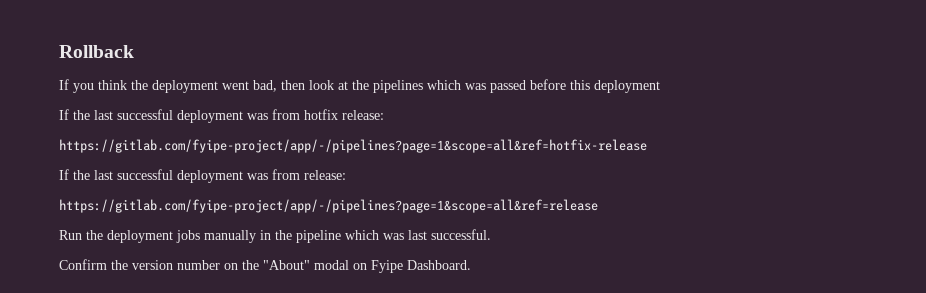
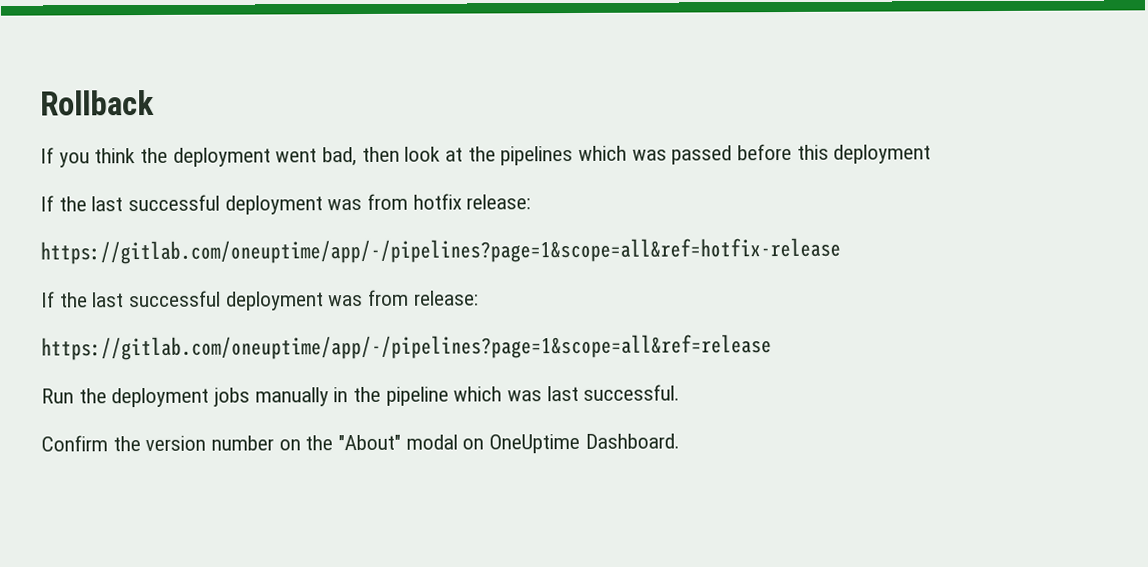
- https://gitlab.com/fyipe-project/app/-/pipelines?page=1&scope=all&ref=hotfix-release
+ https://gitlab.com/oneuptime/app/-/pipelines?page=1&scope=all&ref=hotfix-release
- https://gitlab.com/fyipe-project/app/-/pipelines?page=1&scope=all&ref=release
+ https://gitlab.com/oneuptime/app/-/pipelines?page=1&scope=all&ref=release
- Confirm the version number on the "About" modal on Fyipe Dashboard.
+ Confirm the version number on the "About" modal on OneUptime Dashboard.

